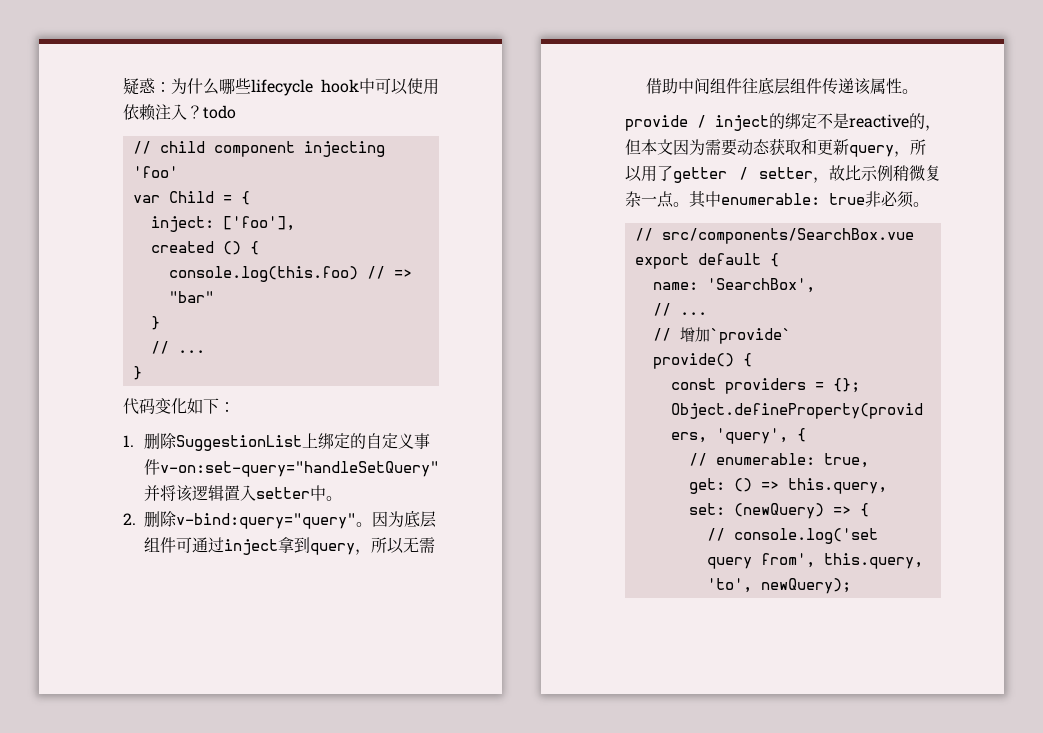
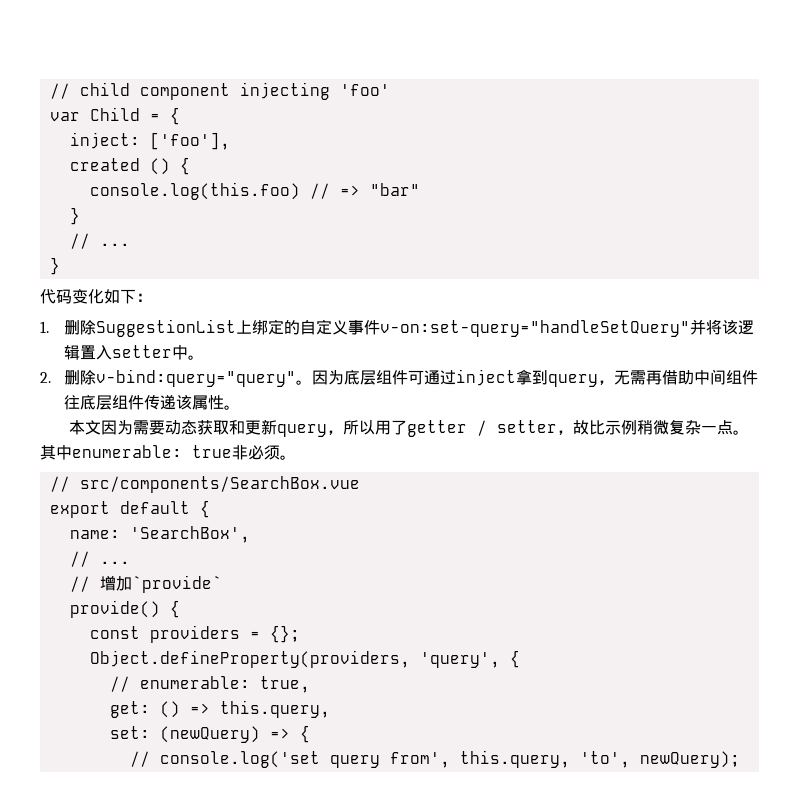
- 疑惑：为什么哪些lifecycle hook中可以使用依赖注入？todo
- 因为底层组件可通过inject拿到query，所以无需借助中间组件往底层组件传递该属性。
+ 因为底层组件可通过inject拿到query，无需再借助中间组件往底层组件传递该属性。
- provide / inject的绑定不是reactive的，但本文因为需要动态获取和更新query，所以用了getter / setter，故比示例稍微复杂一点。
+ 本文因为需要动态获取和更新query，所以用了getter / setter，故比示例稍微复杂一点。

